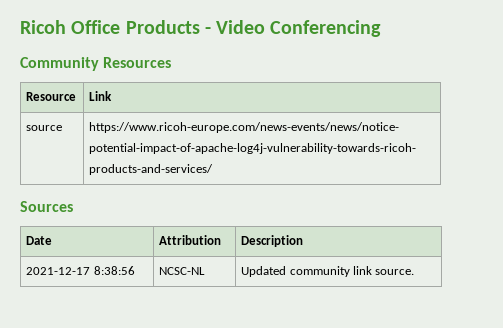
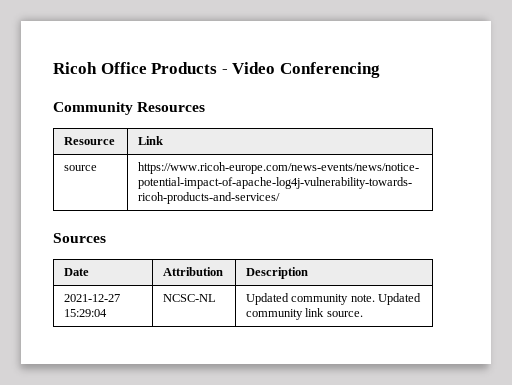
- 2021-12-17 8:38:56 | NCSC-NL | Updated community link source.
+ 2021-12-27 15:29:04 | NCSC-NL | Updated community note. Updated community link source.

